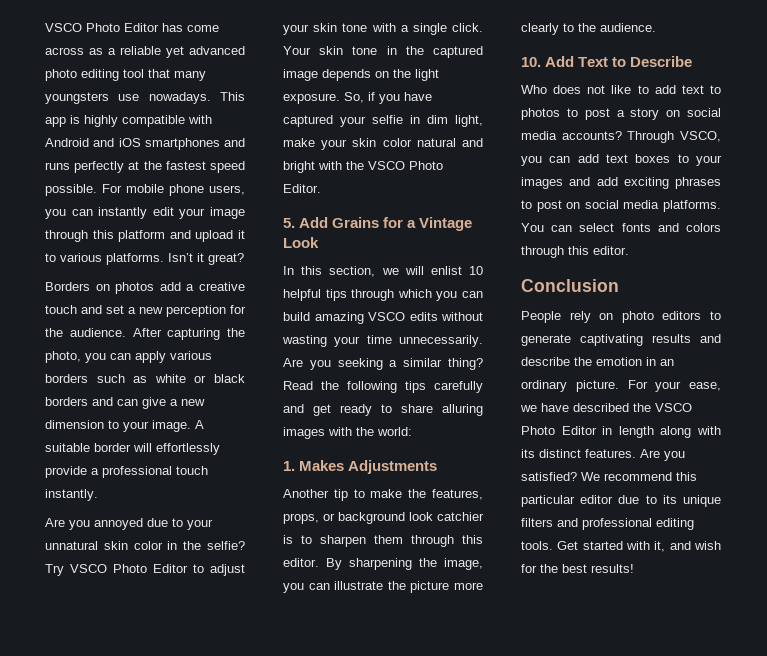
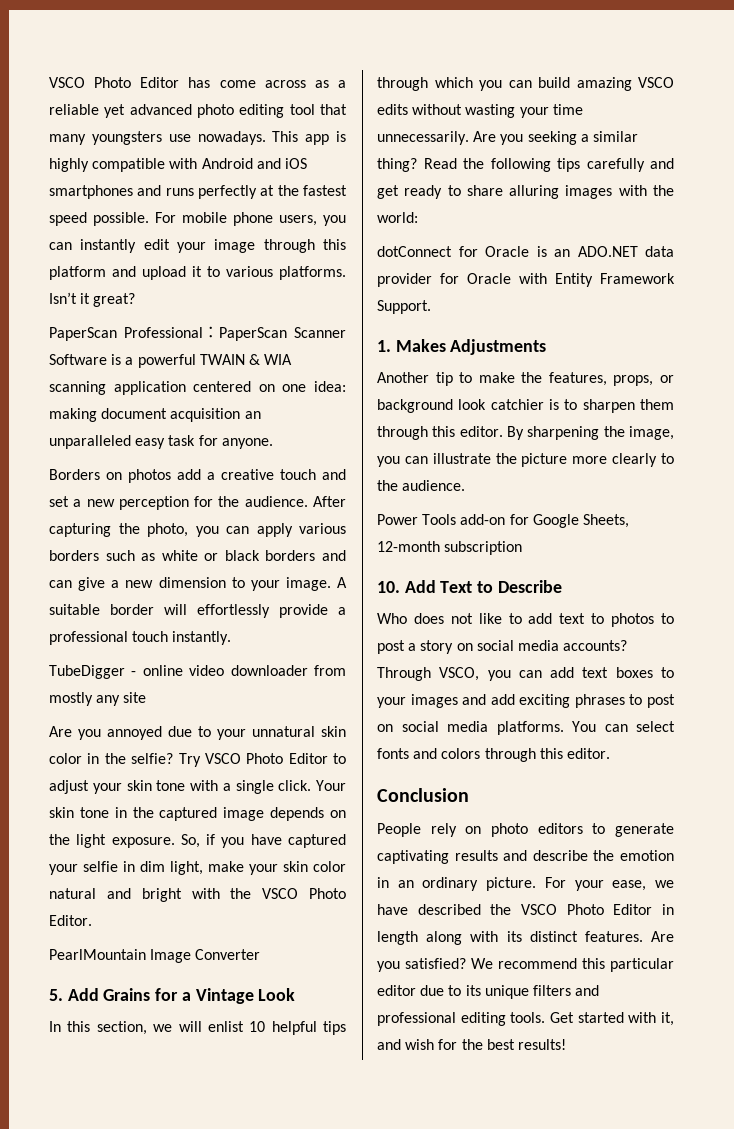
+ PaperScan Professional：PaperScan Scanner Software is a powerful TWAIN & WIA scanning application centered on one idea: making document acquisition an unparalleled easy task for anyone.
+ TubeDigger - online video downloader from mostly any site
+ PearlMountain Image Converter
+ dotConnect for Oracle is an ADO.NET data provider for Oracle with Entity Framework Support.
+ Power Tools add-on for Google Sheets, 12-month subscription

